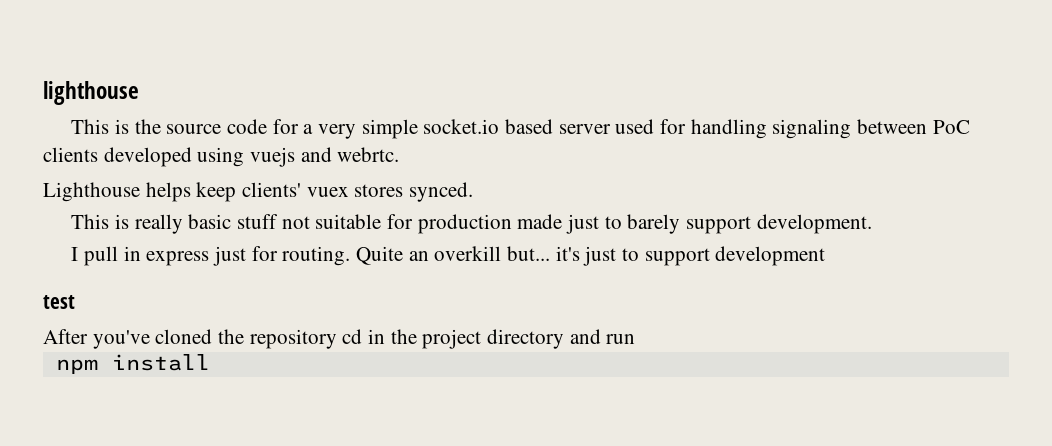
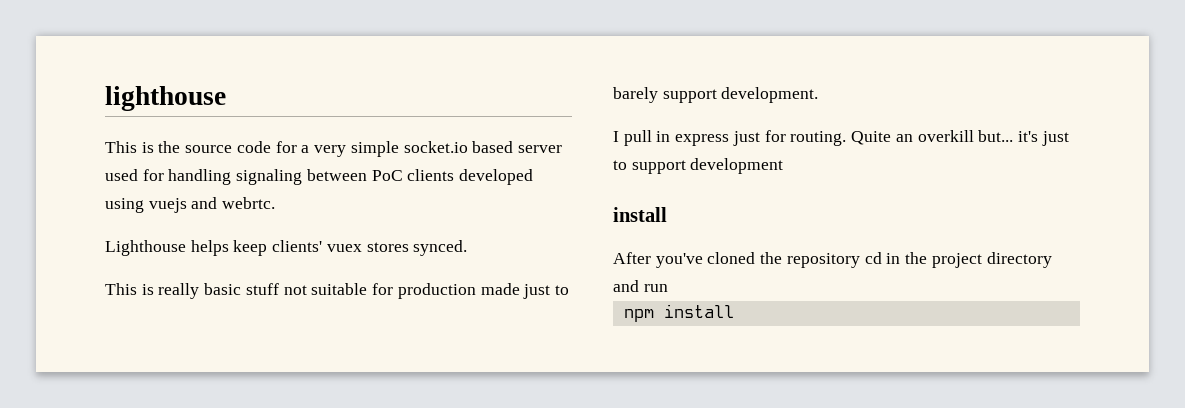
  Quite an overkill but... it's just to support development
- test
+ install

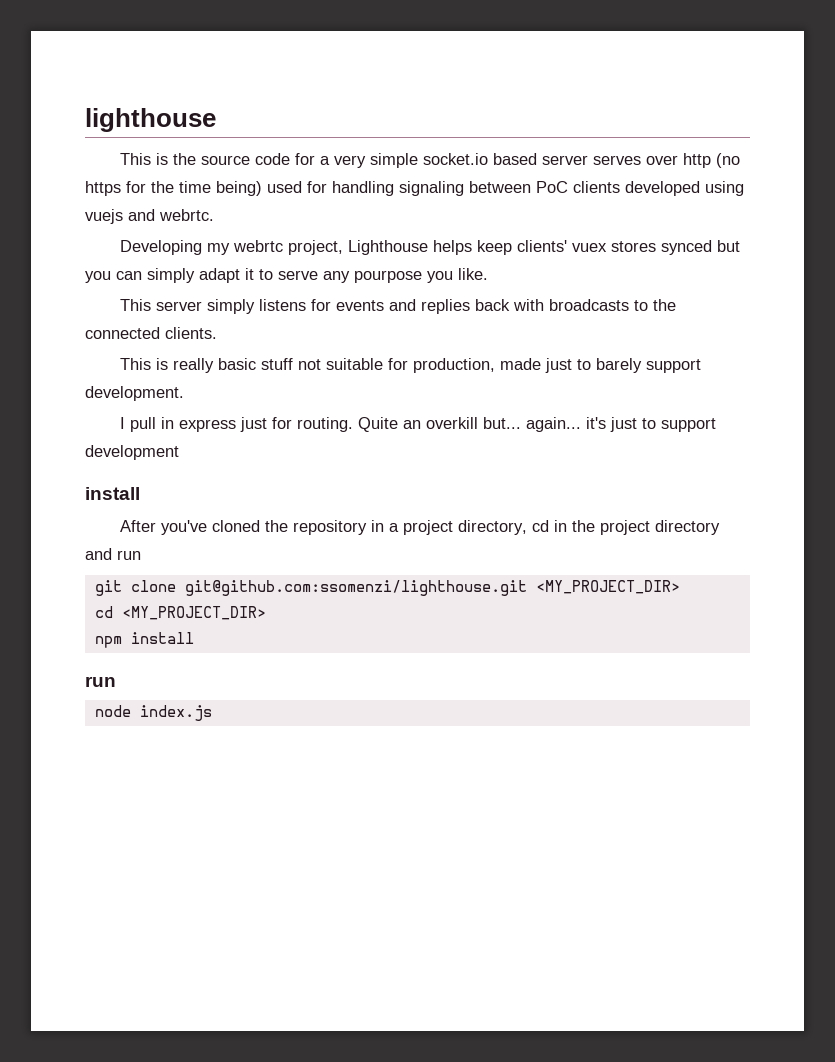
- This is the source code for a very simple socket.io based server used for handling signaling between PoC clients developed using vuejs and webrtc.
+ This is the source code for a very simple socket.io based server serves over http (no https for the time being) used for handling signaling between PoC clients developed using vuejs and webrtc.
- Lighthouse helps keep clients' vuex stores synced.
+ Developing my webrtc project, Lighthouse helps keep clients' vuex stores synced but you can simply adapt it to serve any pourpose you like.
+ This server simply listens for events and replies back with broadcasts to the connected clients.
- This is really basic stuff not suitable for production made just to barely support development.
+ This is really basic stuff not suitable for production, made just to barely support development.
- Quite an overkill but... it's just to support development
+ Quite an overkill but... again... it's just to support development
- After you've cloned the repository cd in the project directory and run
+ After you've cloned the repository in a project directory, cd in the project directory and run
+ git clone git@github.com:ssomenzi/lighthouse.git <MY_PROJECT_DIR>
+ cd <MY_PROJECT_DIR>
  npm install
+ run
+ node index.js

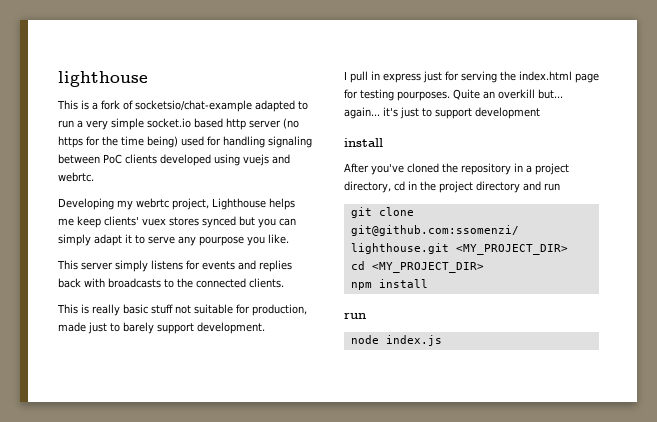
- This is the source code for a very simple socket.io based server serves over http (no https for the time being) used for handling signaling between PoC clients developed using vuejs and webrtc.
+ This is a fork of socketsio/chat-example adapted to run a very simple socket.io based http server (no https for the time being) used for handling signaling between PoC clients developed using vuejs and webrtc.
- Developing my webrtc project, Lighthouse helps keep clients' vuex stores synced but you can simply adapt it to serve any pourpose you like.
+ Developing my webrtc project, Lighthouse helps me keep clients' vuex stores synced but you can simply adapt it to serve any pourpose you like.
- I pull in express just for routing.
+ I pull in express just for serving the index.html page for testing pourposes.

